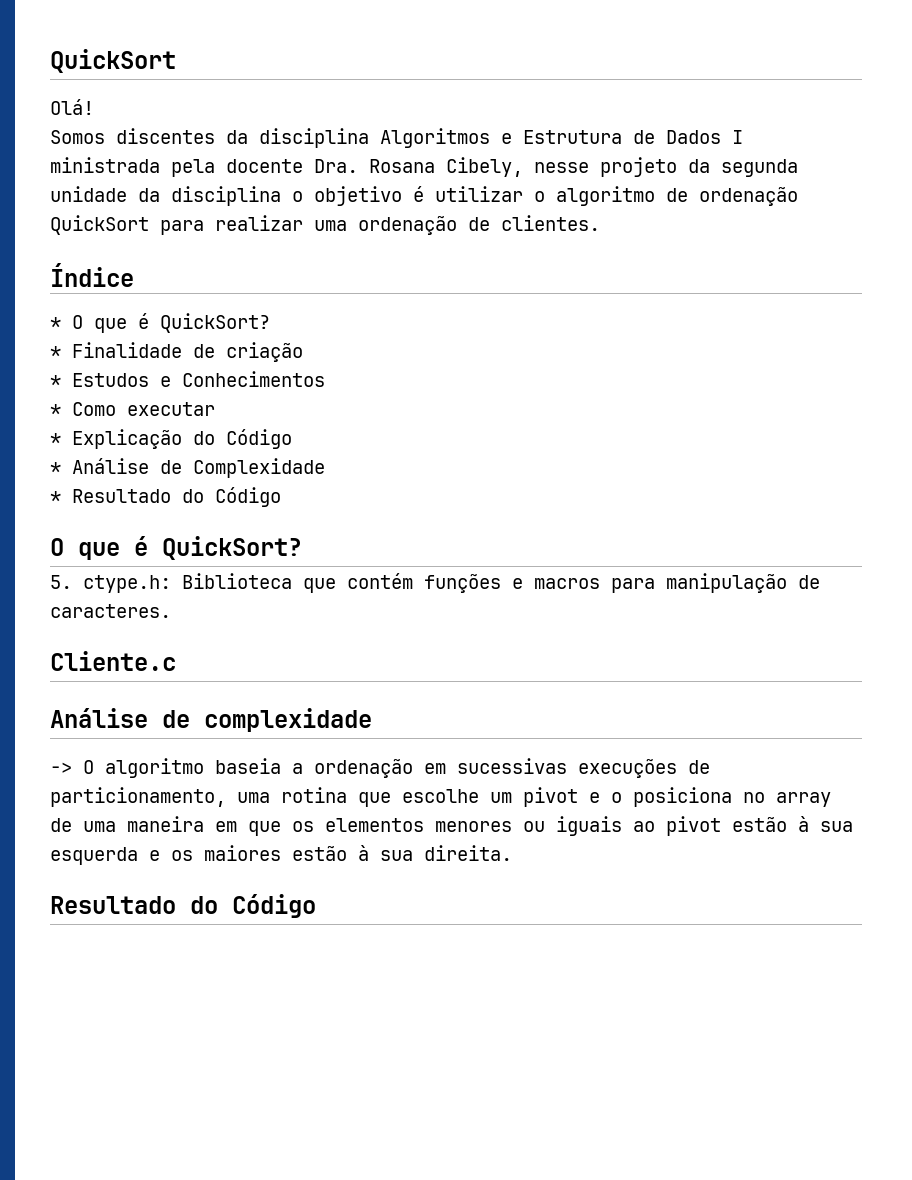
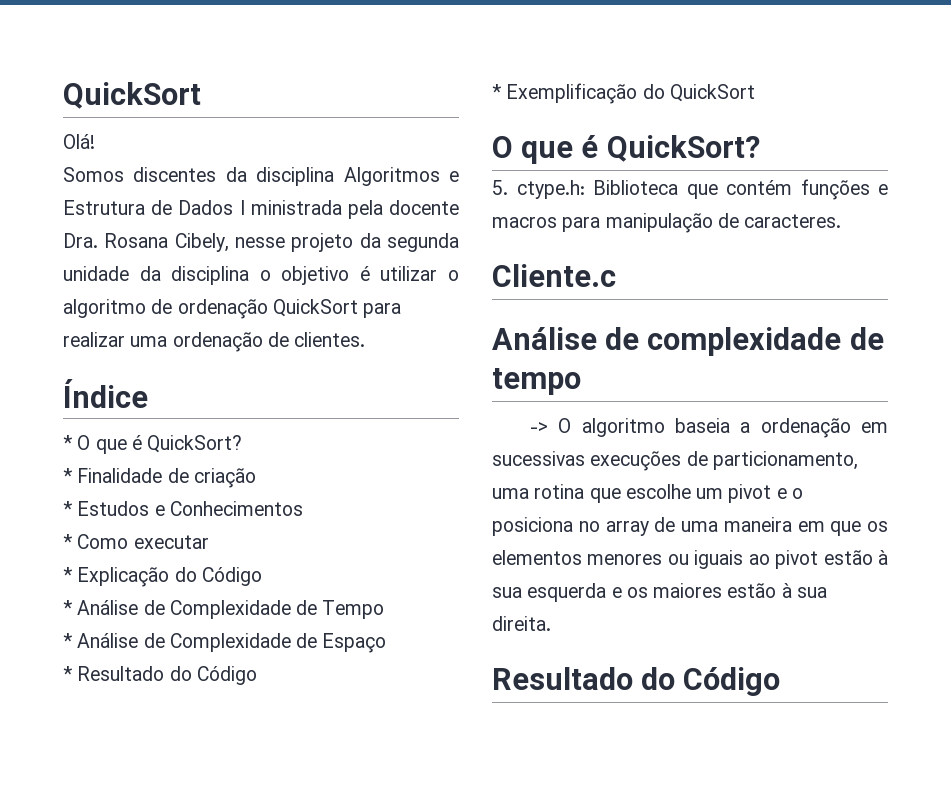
- * Análise de Complexidade
+ * Análise de Complexidade de Tempo
+ * Análise de Complexidade de Espaço
+ * Exemplificação do QuickSort
- Análise de complexidade
+ Análise de complexidade de tempo

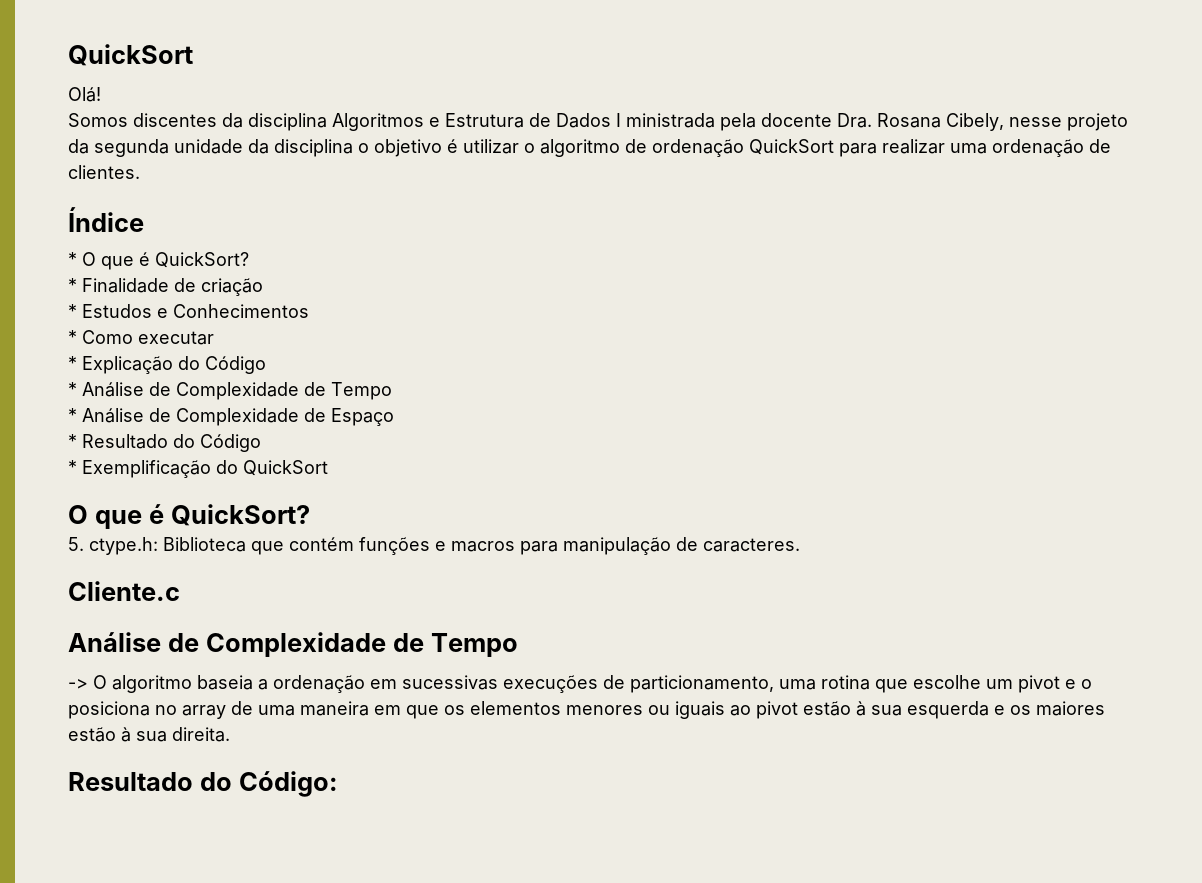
  Cliente.c
- Análise de complexidade de tempo
+ Análise de Complexidade de Tempo
  -> O algoritmo baseia a ordenação em sucessivas execuções de particionamento, uma rotina que escolhe um pivot e o posiciona no array de uma maneira em que os elementos menores ou iguais ao pivot estão à sua esquerda e os maiores estão à sua direita.
- Resultado do Código
+ Resultado do Código:

